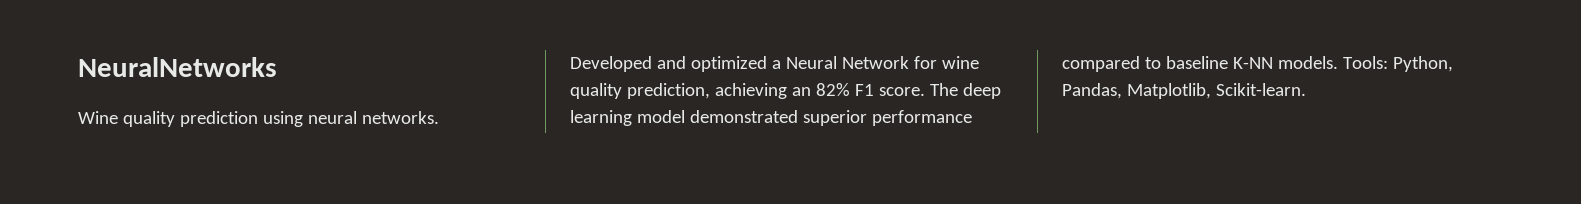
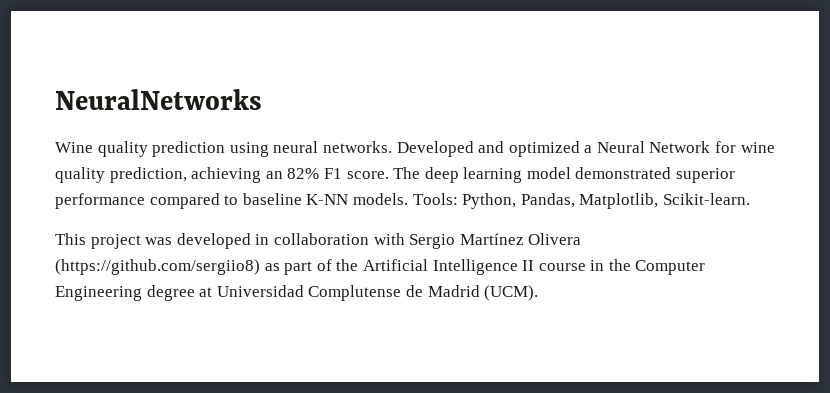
+ This project was developed in collaboration with Sergio Martínez Olivera (https://github.com/sergiio8) as part of the Artificial Intelligence II course in the Computer Engineering degree at Universidad Complutense de Madrid (UCM).

